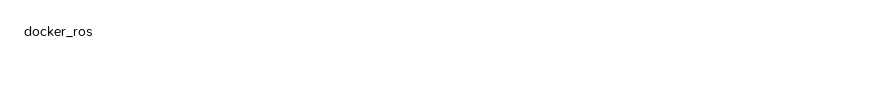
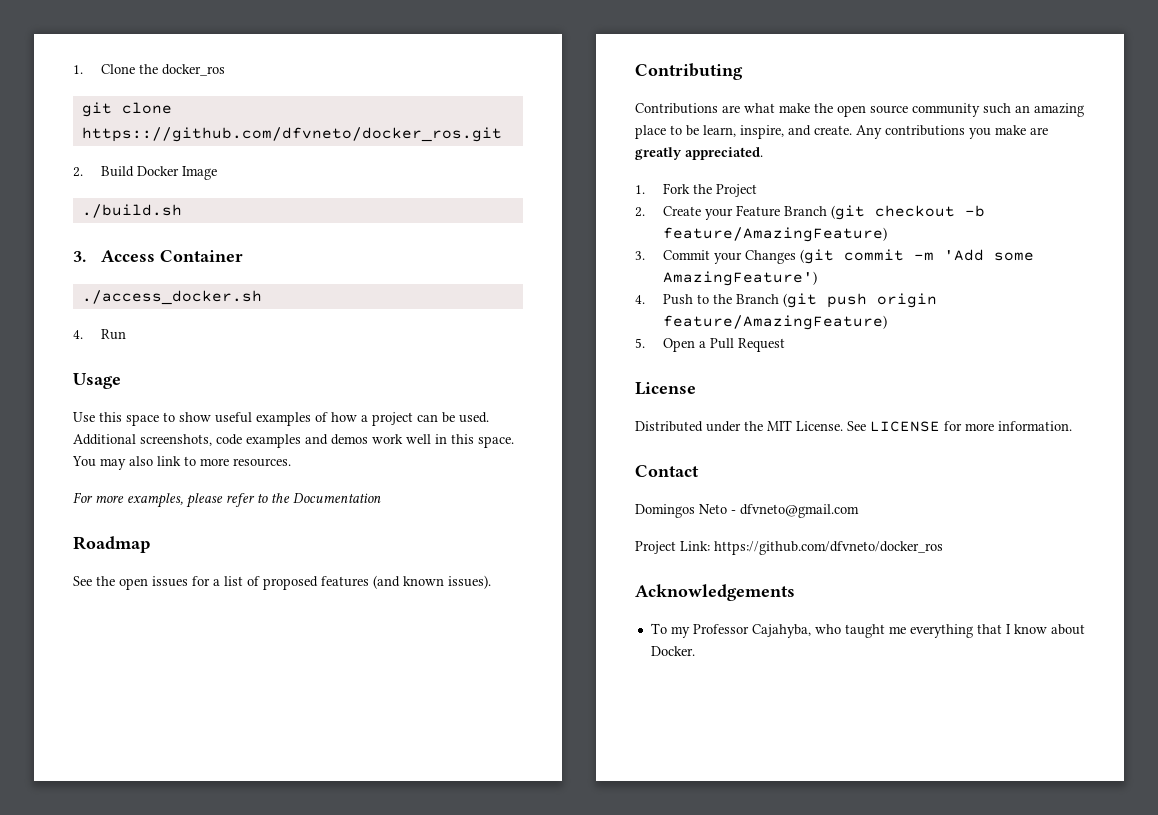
- docker_ros
+ 1. Clone the docker_ros
+ git clone https:://github.com/dfvneto/docker_ros.git
+ 2. Build Docker Image
+ ./build.sh
+ 3. Access Container
+ ./access_docker.sh
+ 4. Run
+ Usage
+ Use this space to show useful examples of how a project can be used. Additional screenshots, code examples and demos work well in this space. You may also link to more resources.
+ For more examples, please refer to the Documentation
+ Roadmap
+ See the open issues for a list of proposed features (and known issues).
+ Contributing
+ Contributions are what make the open source community such an amazing place to be learn, inspire, and create. Any contributions you make are greatly appreciated.
+ 1. Fork the Project
+ 2. Create your Feature Branch (git checkout -b feature/AmazingFeature)
+ 3. Commit your Changes (git commit -m 'Add some AmazingFeature')
+ 4. Push to the Branch (git push origin feature/AmazingFeature)
+ 5. Open a Pull Request
+ License
+ Distributed under the MIT License. See LICENSE for more information.
+ Contact
+ Domingos Neto - dfvneto@gmail.com
+ Project Link: https://github.com/dfvneto/docker_ros
+ Acknowledgements
+ To my Professor Cajahyba, who taught me everything that I know about Docker.

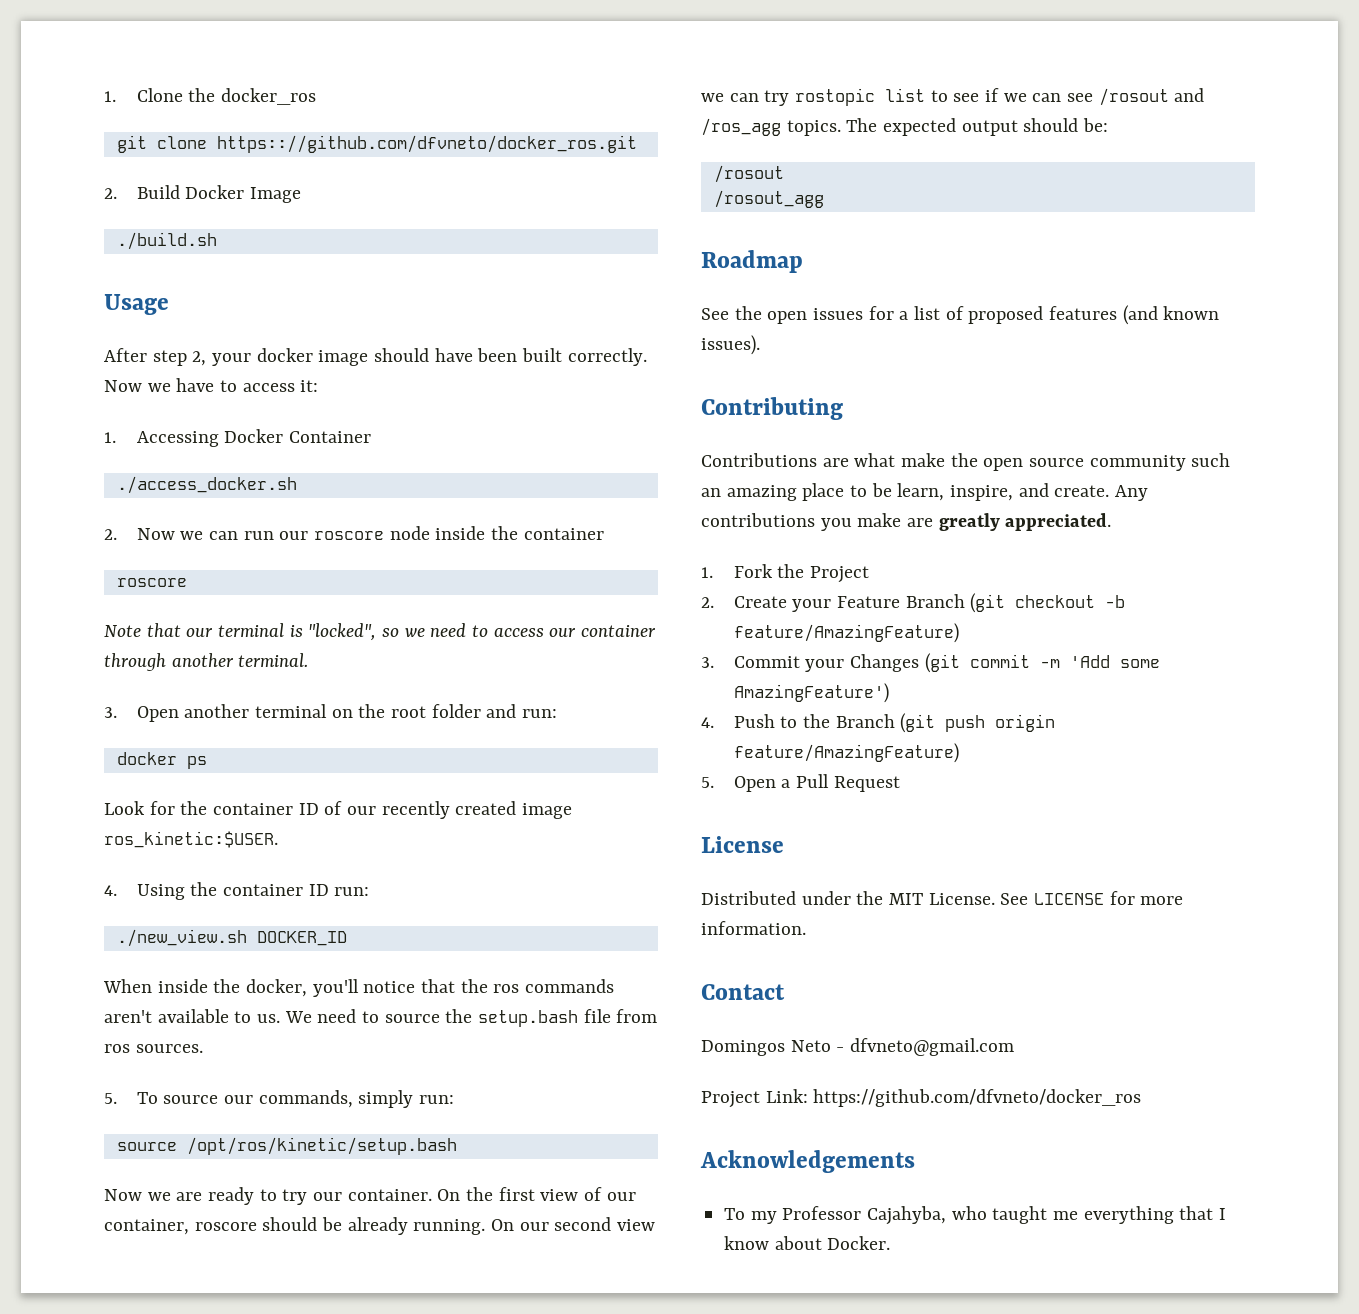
- 3. Access Container
+ Usage
+ After step 2, your docker image should have been built correctly. Now we have to access it:
+ 1. Accessing Docker Container
  ./access_docker.sh
- 4. Run
- Usage
- Use this space to show useful examples of how a project can be used. Additional screenshots, code examples and demos work well in this space. You may also link to more resources.
- For more examples, please refer to the Documentation
+ 2. Now we can run our roscore node inside the container
+ roscore
+ Note that our terminal is "locked", so we need to access our container through another terminal.
+ 3. Open another terminal on the root folder and run:
+ docker ps
+ Look for the container ID of our recently created image ros_kinetic:$USER.
+ 4. Using the container ID run:
+ ./new_view.sh DOCKER_ID
+ When inside the docker, you'll notice that the ros commands aren't available to us. We need to source the setup.bash file from ros sources.
+ 5. To source our commands, simply run:
+ source /opt/ros/kinetic/setup.bash
+ Now we are ready to try our container. On the first view of our container, roscore should be already running. On our second view we can try rostopic list to see if we can see /rosout and /ros_agg topics. The expected output should be:
+ /rosout
+ /rosout_agg

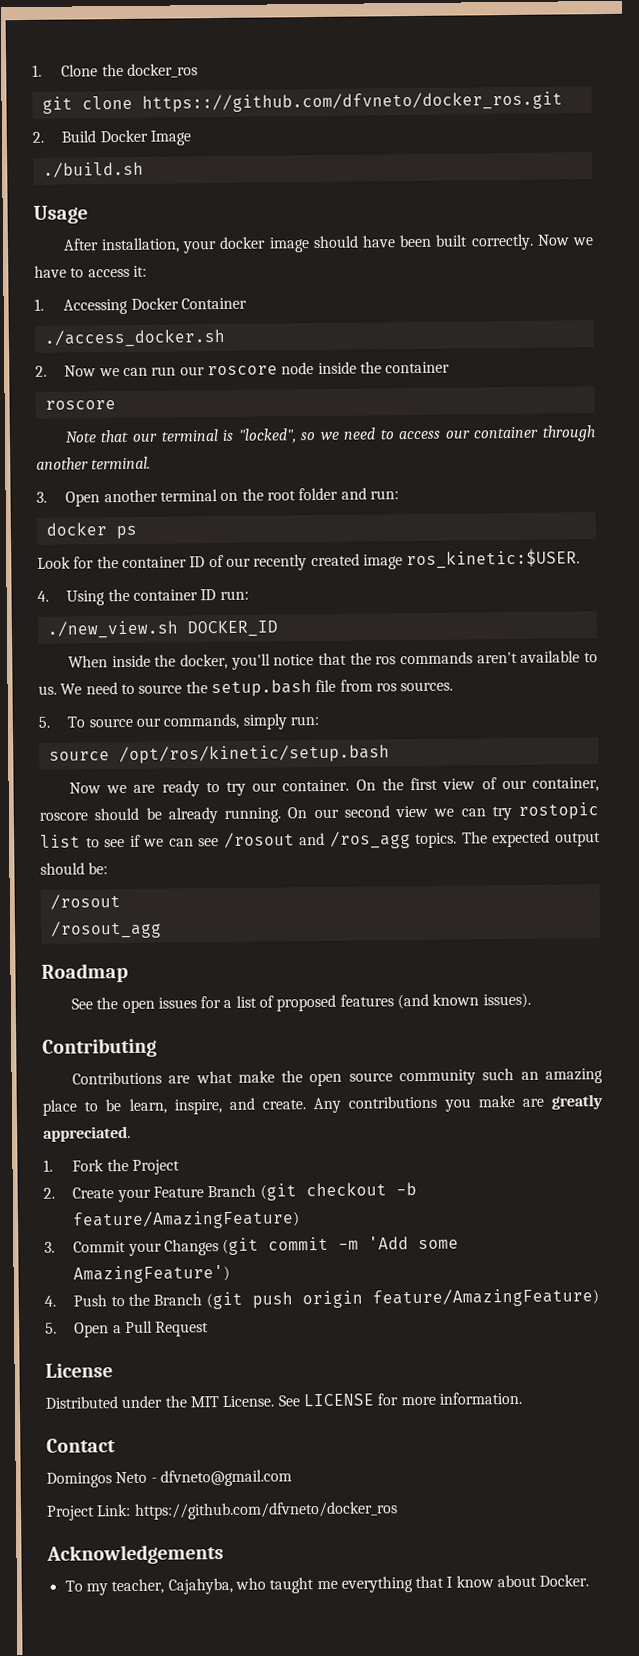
- After step 2, your docker image should have been built correctly.
+ After installation, your docker image should have been built correctly.
- To my Professor Cajahyba, who taught me everything that I know about Docker.
+ To my teacher, Cajahyba, who taught me everything that I know about Docker.

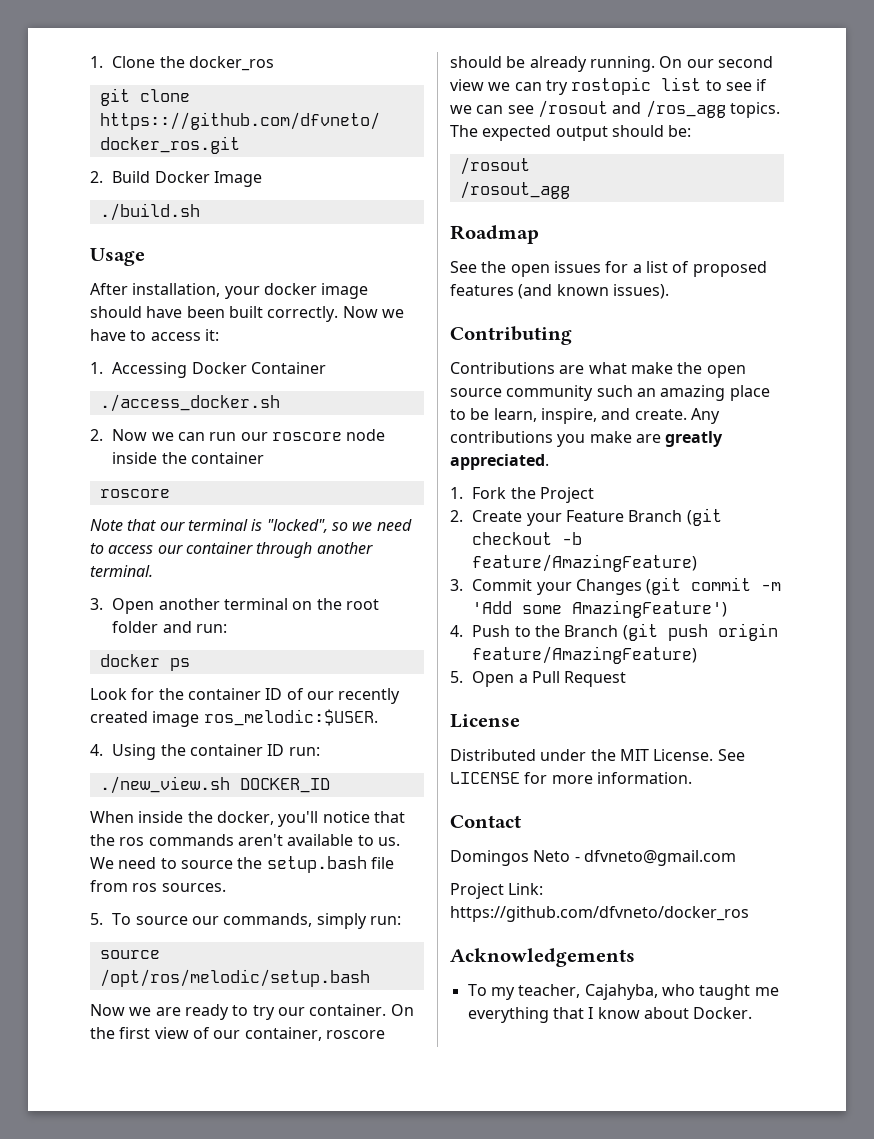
- Look for the container ID of our recently created image ros_kinetic:$USER.
+ Look for the container ID of our recently created image ros_melodic:$USER.
- source /opt/ros/kinetic/setup.bash
+ source /opt/ros/melodic/setup.bash

